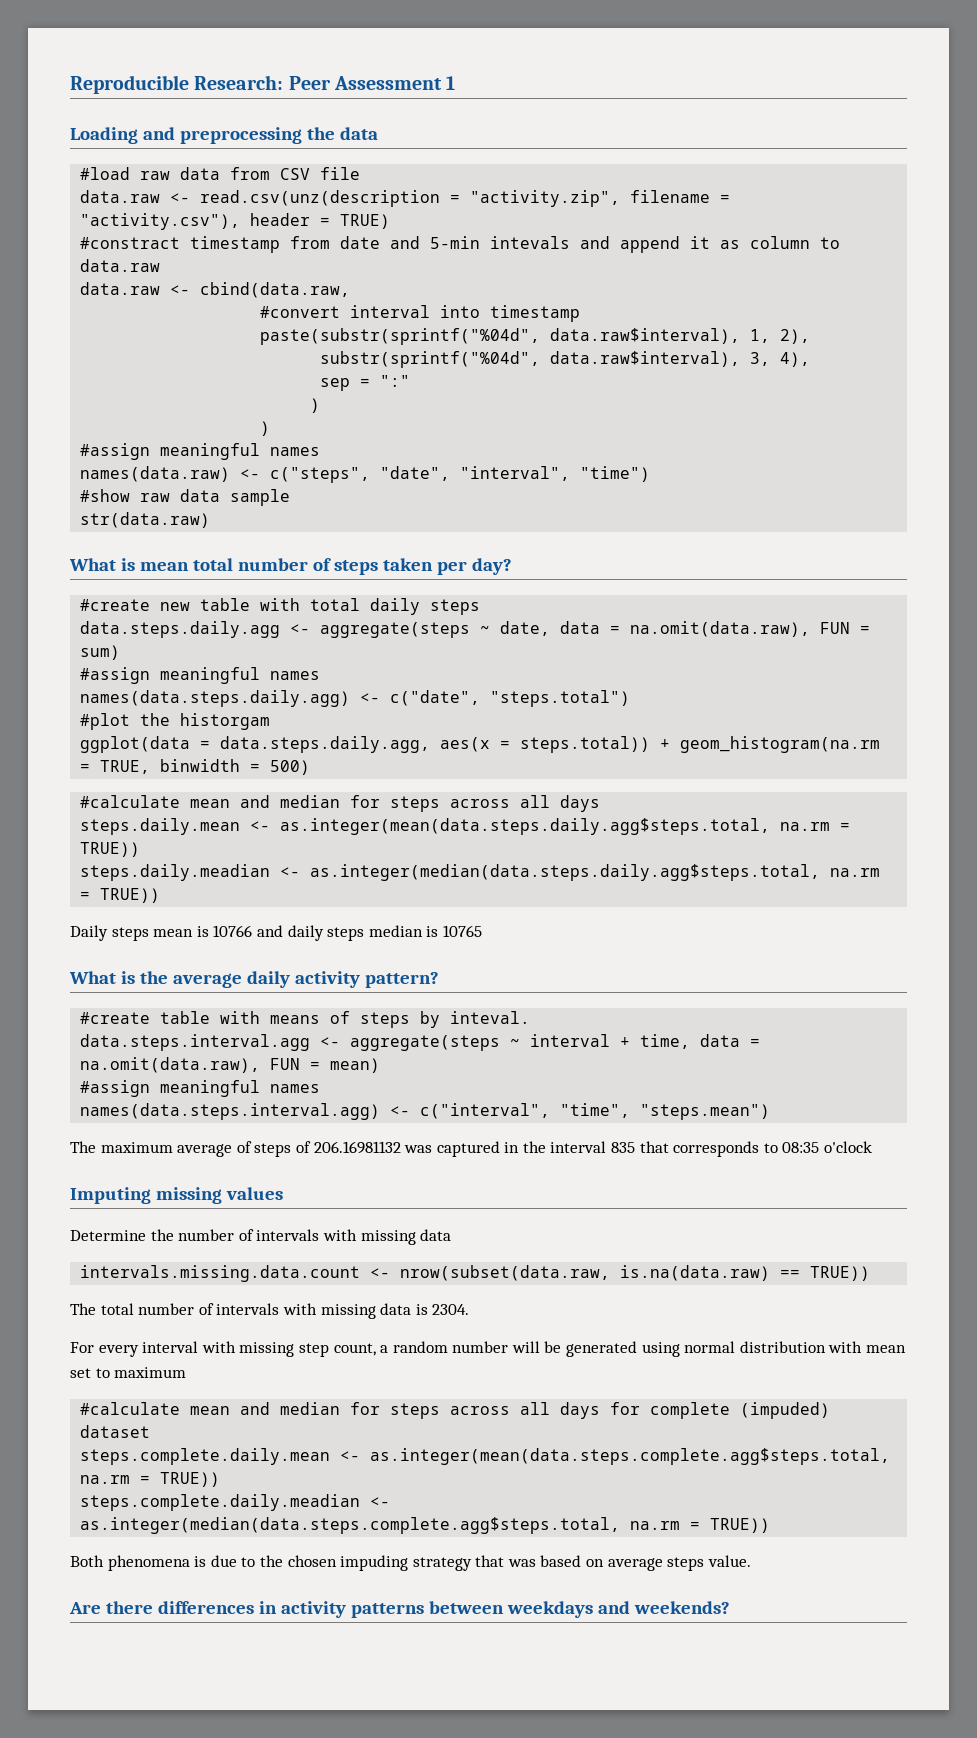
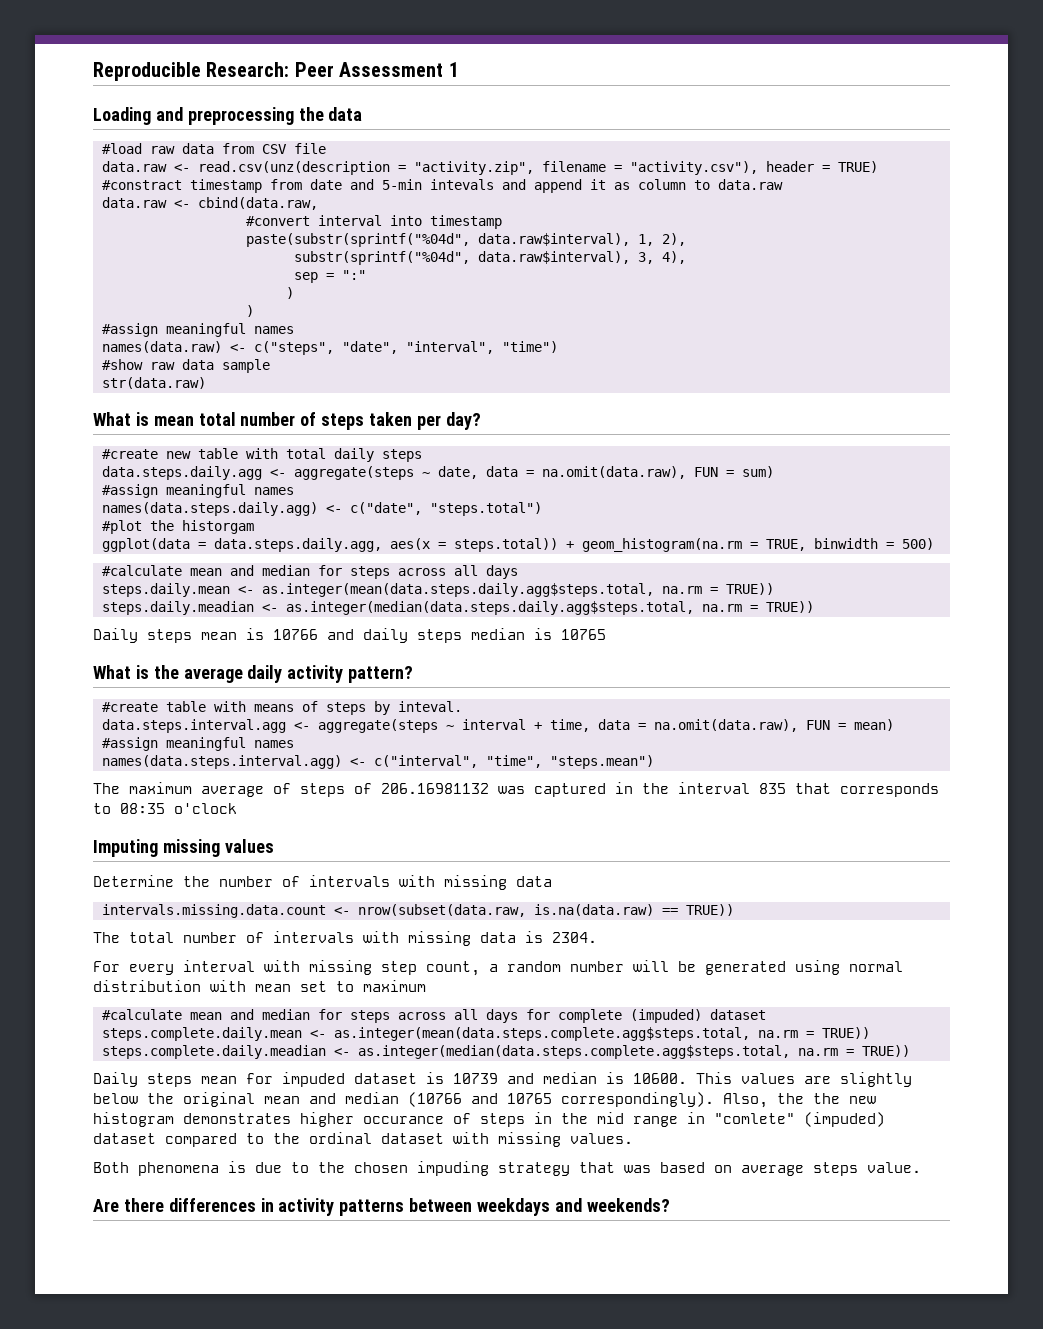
+ Daily steps mean for impuded dataset is 10739 and median is 10600. This values are slightly below the original mean and median (10766 and 10765 correspondingly). Also, the the new histogram demonstrates higher occurance of steps in the mid range in "comlete" (impuded) dataset compared to the ordinal dataset with missing values.

